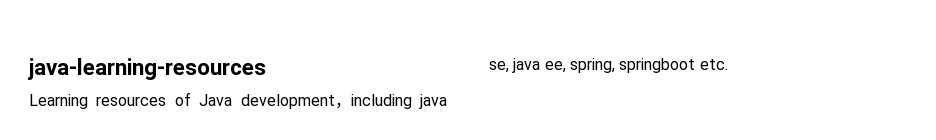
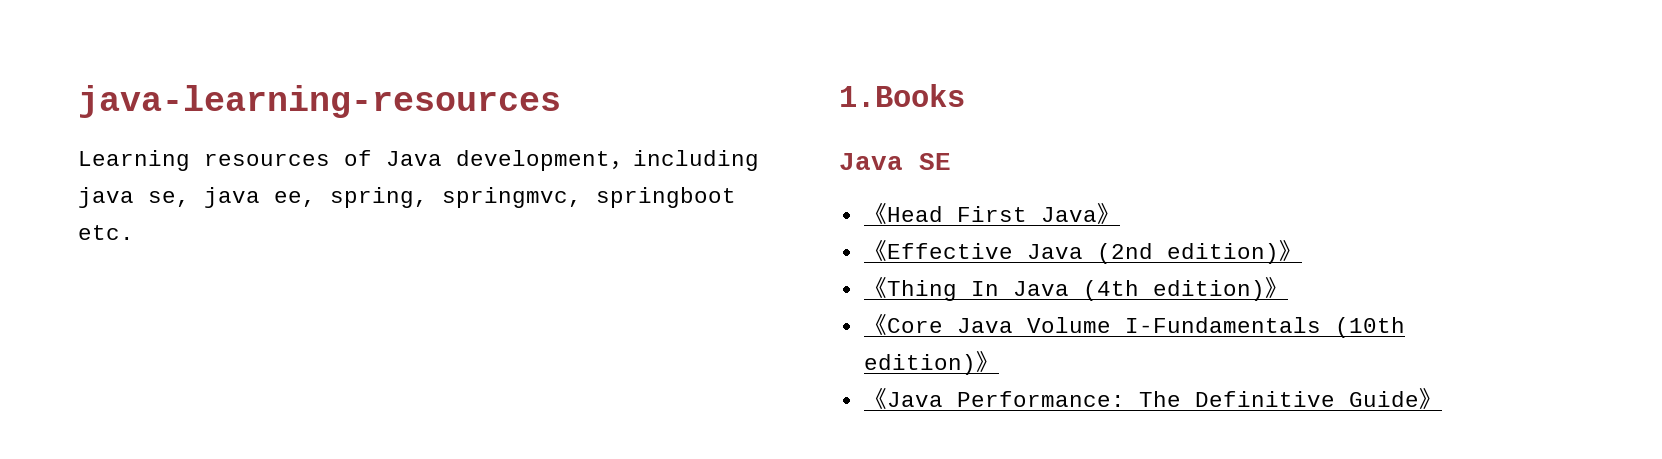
- Learning resources of Java development，including java se, java ee, spring, springboot etc.
+ Learning resources of Java development，including java se, java ee, spring, springmvc, springboot etc.
+ 1.Books
+ Java SE
+ 《Head First Java》
+ 《Effective Java (2nd edition)》
+ 《Thing In Java (4th edition)》
+ 《Core Java Volume I-Fundamentals (10th edition)》
+ 《Java Performance: The Definitive Guide》

